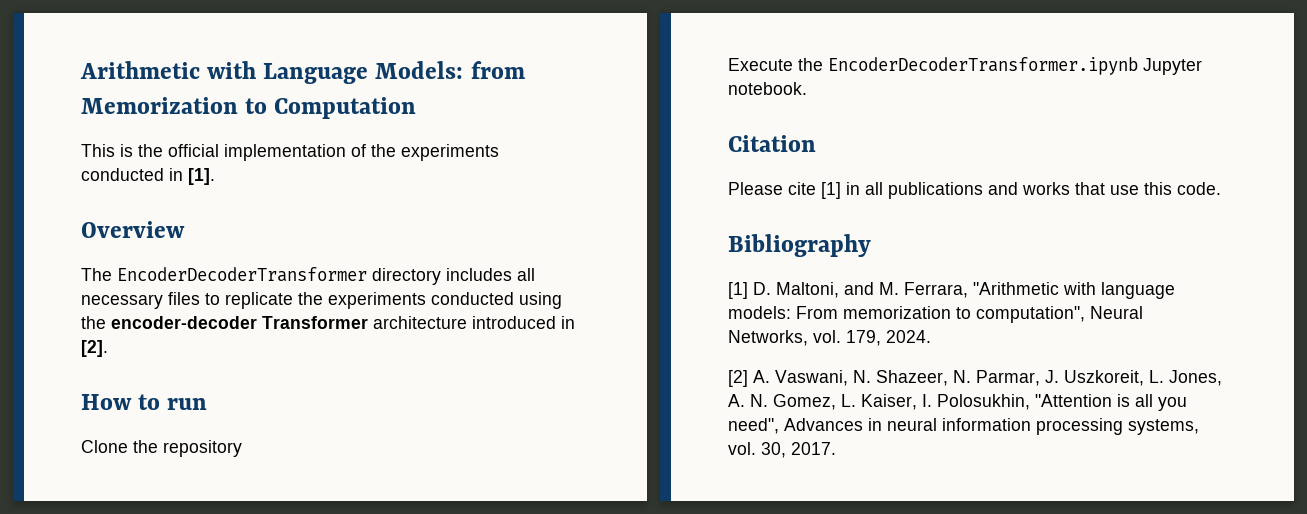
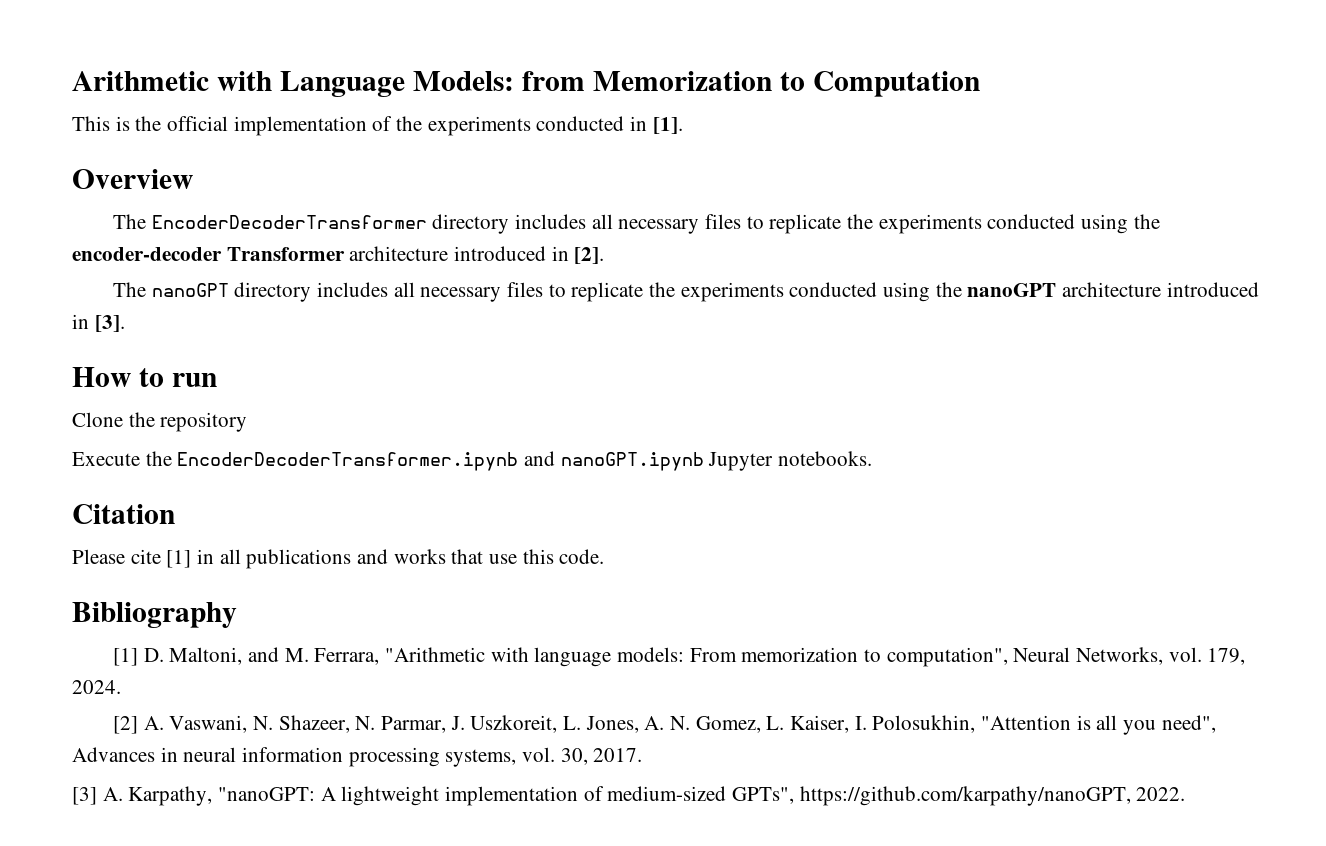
+ The nanoGPT directory includes all necessary files to replicate the experiments conducted using the nanoGPT architecture introduced in [3].
- Execute the EncoderDecoderTransformer.ipynb Jupyter notebook.
+ Execute the EncoderDecoderTransformer.ipynb and nanoGPT.ipynb Jupyter notebooks.
+ [3] A. Karpathy, "nanoGPT: A lightweight implementation of medium-sized GPTs", https://github.com/karpathy/nanoGPT, 2022.

